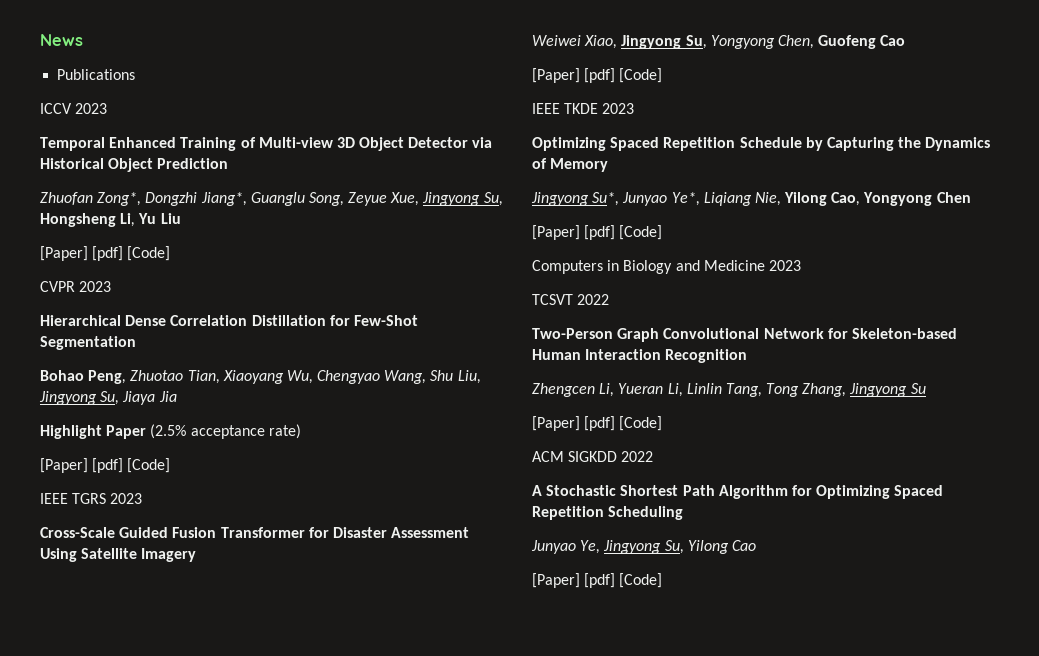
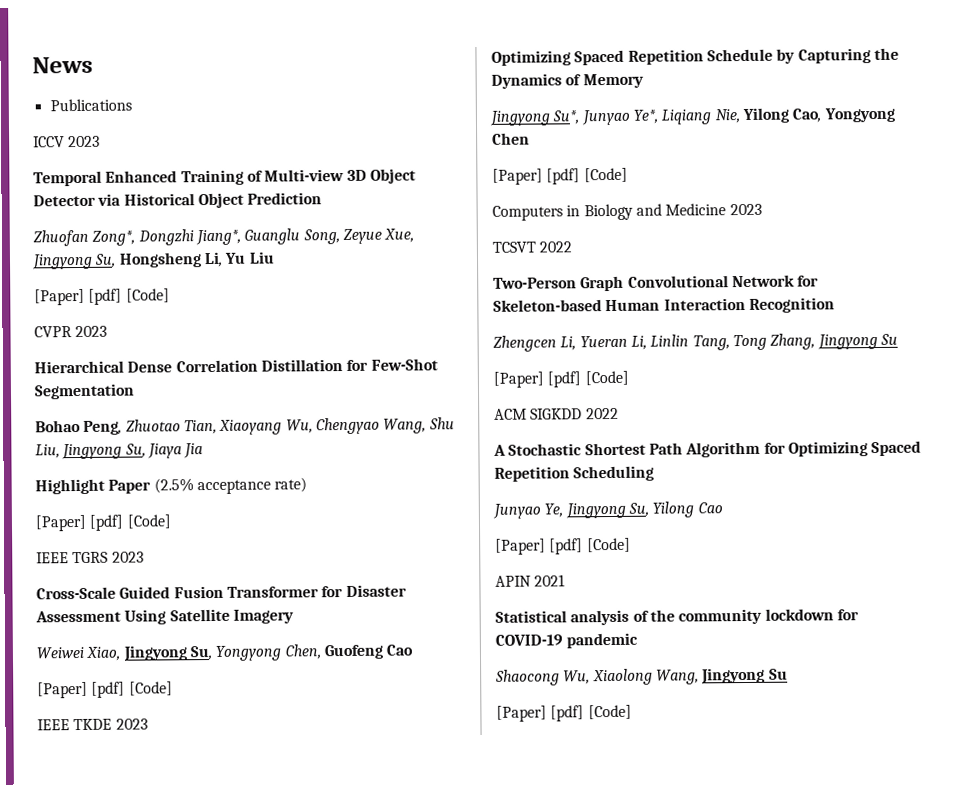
+ APIN 2021
+ Statistical analysis of the community lockdown for COVID-19 pandemic
+ Shaocong Wu, Xiaolong Wang, Jingyong Su
+ [Paper] [pdf] [Code]

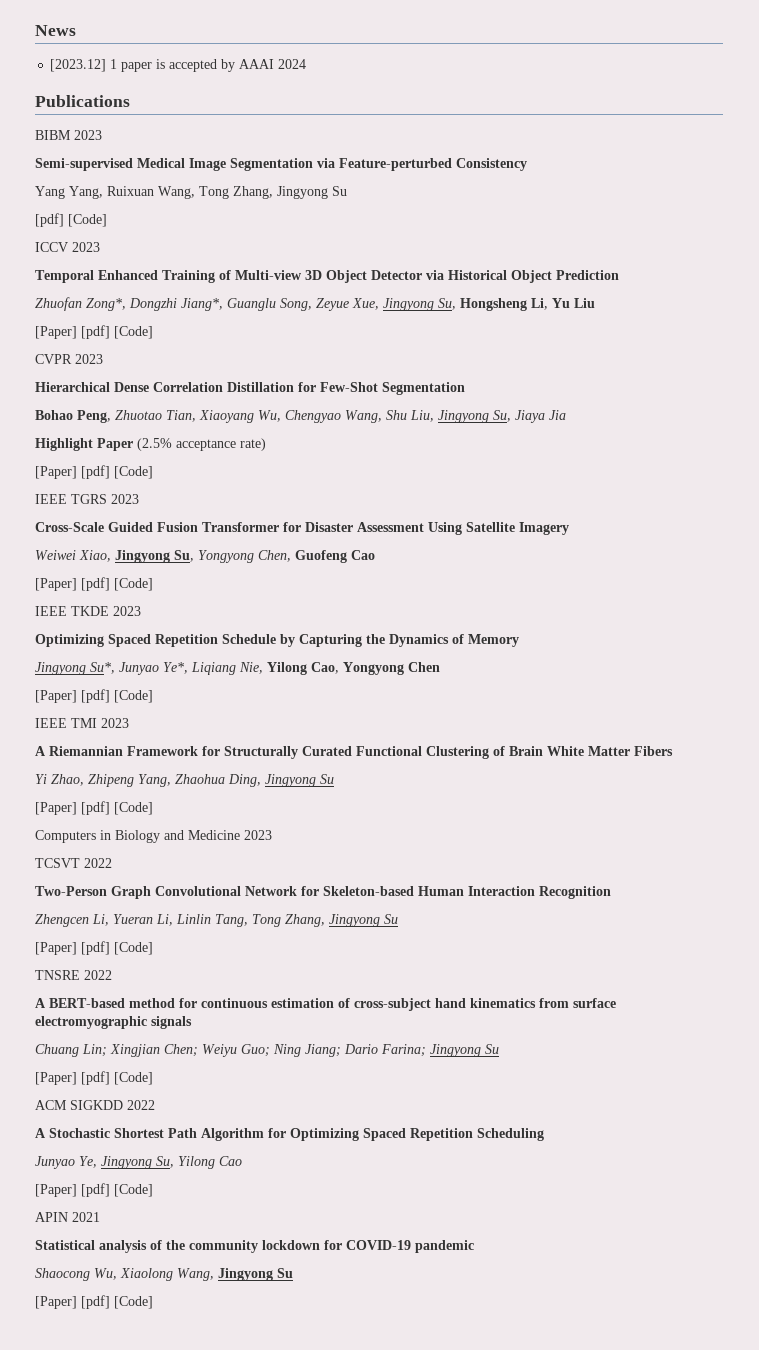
+ [2023.12] 1 paper is accepted by AAAI 2024
  Publications
+ BIBM 2023
+ Semi-supervised Medical Image Segmentation via Feature-perturbed Consistency
+ Yang Yang, Ruixuan Wang, Tong Zhang, Jingyong Su
+ [pdf] [Code]
+ IEEE TMI 2023
+ A Riemannian Framework for Structurally Curated Functional Clustering of Brain White Matter Fibers
+ Yi Zhao, Zhipeng Yang, Zhaohua Ding, Jingyong Su
+ [Paper] [pdf] [Code]
+ TNSRE 2022
+ A BERT-based method for continuous estimation of cross-subject hand kinematics from surface electromyographic signals
+ Chuang Lin; Xingjian Chen; Weiyu Guo; Ning Jiang; Dario Farina; Jingyong Su
+ [Paper] [pdf] [Code]

